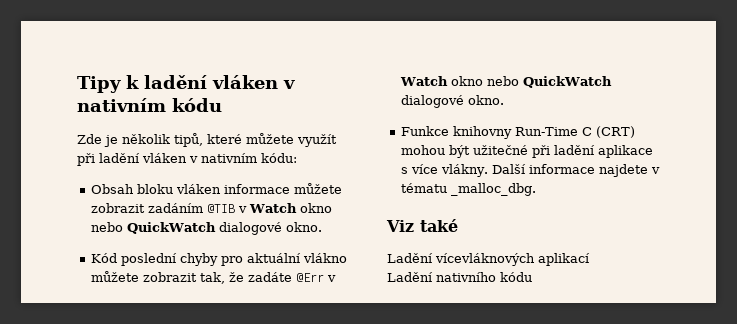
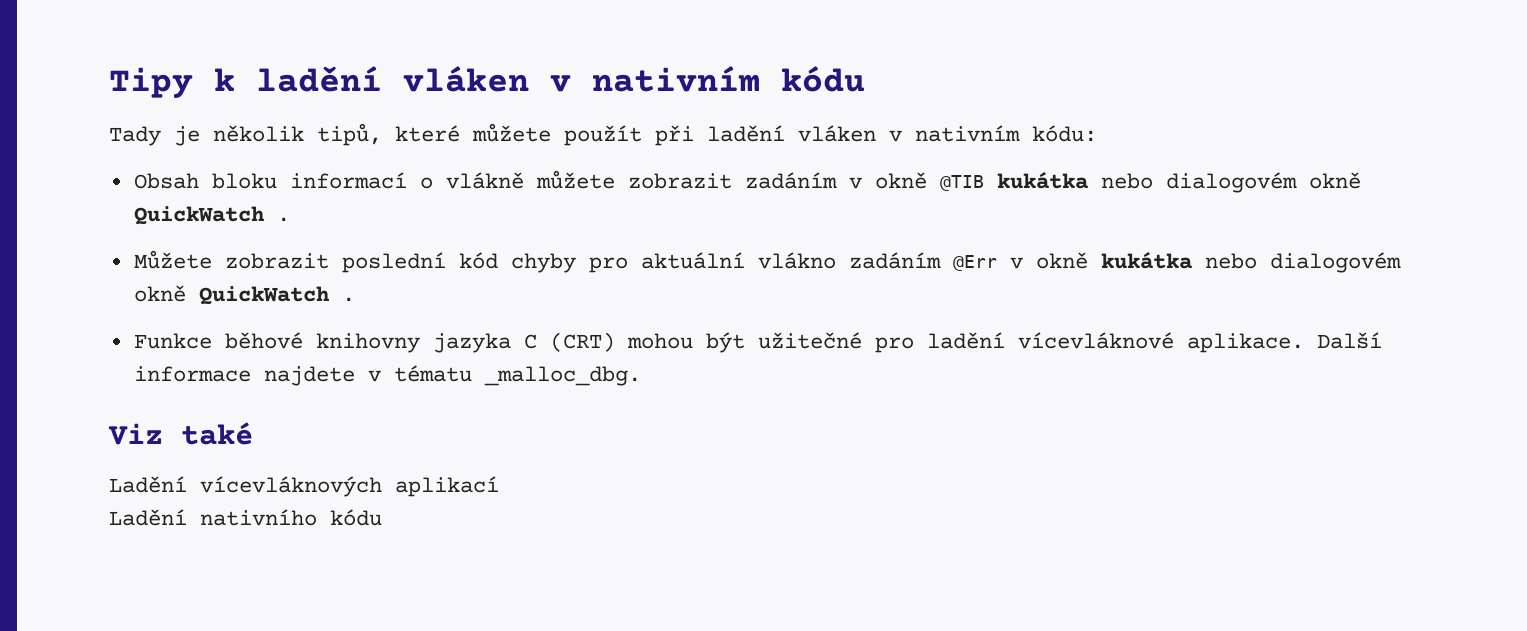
- Zde je několik tipů, které můžete využít při ladění vláken v nativním kódu:
+ Tady je několik tipů, které můžete použít při ladění vláken v nativním kódu:
- Obsah bloku vláken informace můžete zobrazit zadáním @TIB v Watch okno nebo QuickWatch dialogové okno.
- Kód poslední chyby pro aktuální vlákno můžete zobrazit tak, že zadáte @Err v Watch okno nebo QuickWatch dialogové okno.
- Funkce knihovny Run-Time C (CRT) mohou být užitečné při ladění aplikace s více vlákny.
+ Obsah bloku informací o vlákně můžete zobrazit zadáním v okně @TIB kukátka nebo dialogovém okně QuickWatch .
+ Můžete zobrazit poslední kód chyby pro aktuální vlákno zadáním @Err v okně kukátka nebo dialogovém okně QuickWatch .
+ Funkce běhové knihovny jazyka C (CRT) mohou být užitečné pro ladění vícevláknové aplikace.

